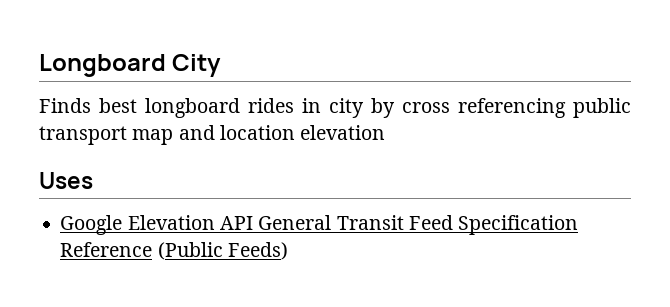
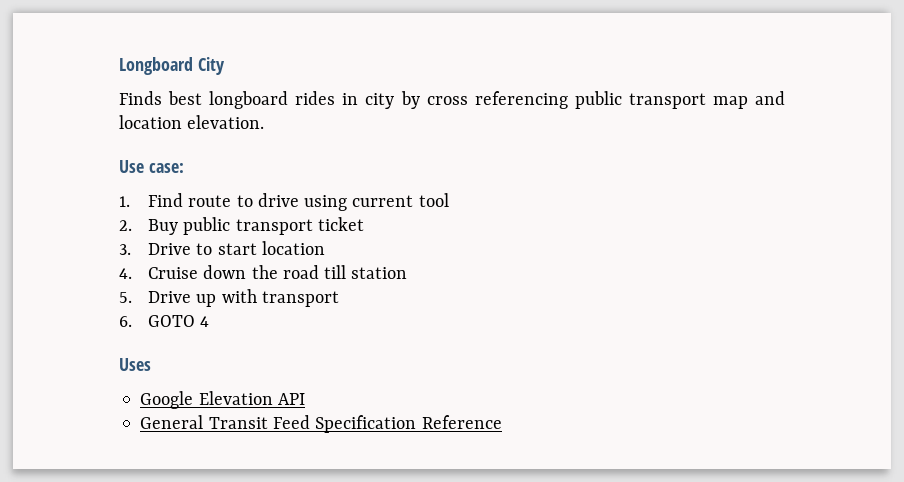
- Finds best longboard rides in city by cross referencing public transport map and location elevation
+ Finds best longboard rides in city by cross referencing public transport map and location elevation.
+ Use case:
+ 1. Find route to drive using current tool
+ 2. Buy public transport ticket
+ 3. Drive to start location
+ 4. Cruise down the road till station
+ 5. Drive up with transport
+ 6. GOTO 4
- Google Elevation API General Transit Feed Specification Reference (Public Feeds)
+ Google Elevation API
+ General Transit Feed Specification Reference

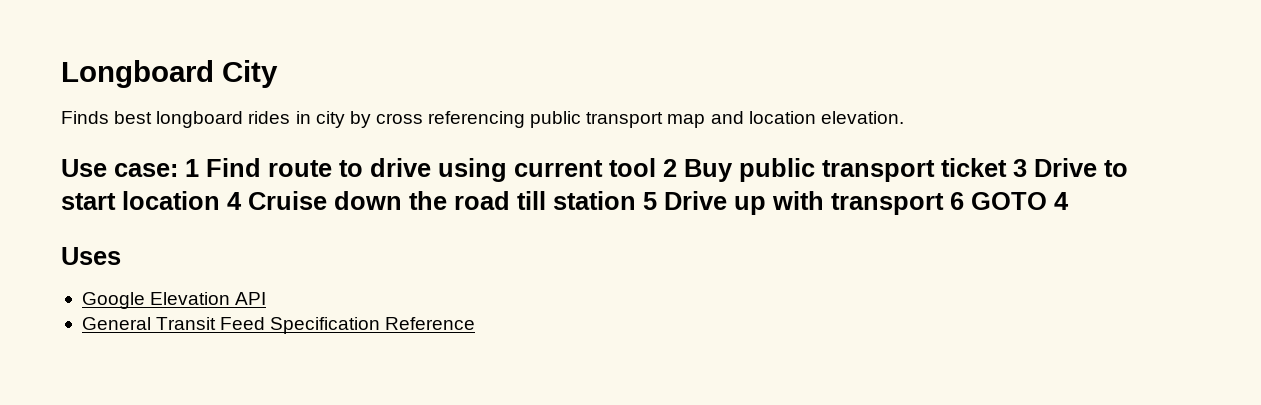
- Use case:
- 1. Find route to drive using current tool
- 2. Buy public transport ticket
- 3. Drive to start location
- 4. Cruise down the road till station
- 5. Drive up with transport
- 6. GOTO 4
+ Use case: 1 Find route to drive using current tool 2 Buy public transport ticket 3 Drive to start location 4 Cruise down the road till station 5 Drive up with transport 6 GOTO 4

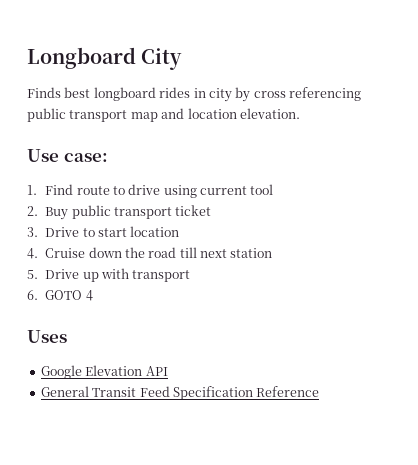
- Use case: 1 Find route to drive using current tool 2 Buy public transport ticket 3 Drive to start location 4 Cruise down the road till station 5 Drive up with transport 6 GOTO 4
+ Use case:
+ 1. Find route to drive using current tool
+ 2. Buy public transport ticket
+ 3. Drive to start location
+ 4. Cruise down the road till next station
+ 5. Drive up with transport
+ 6. GOTO 4

